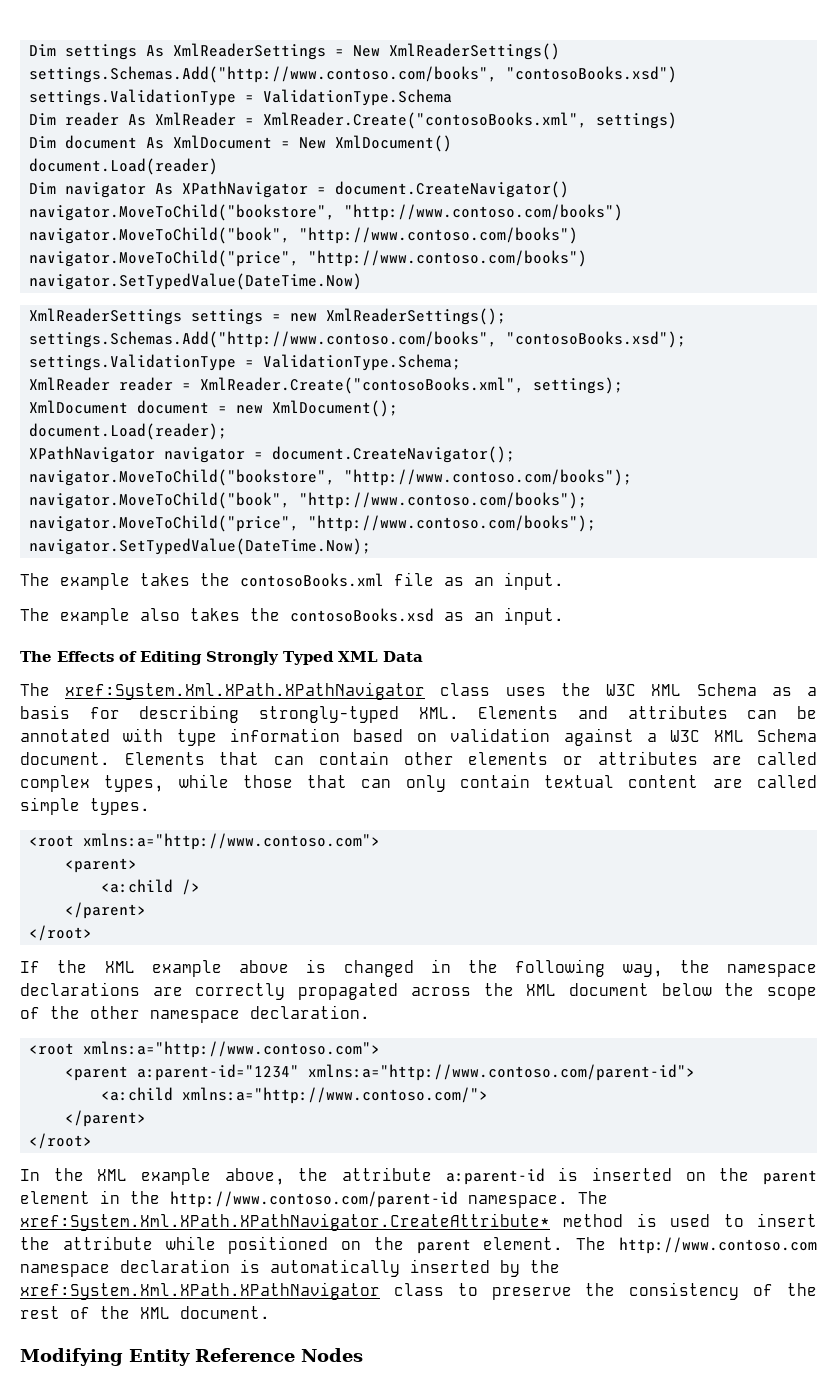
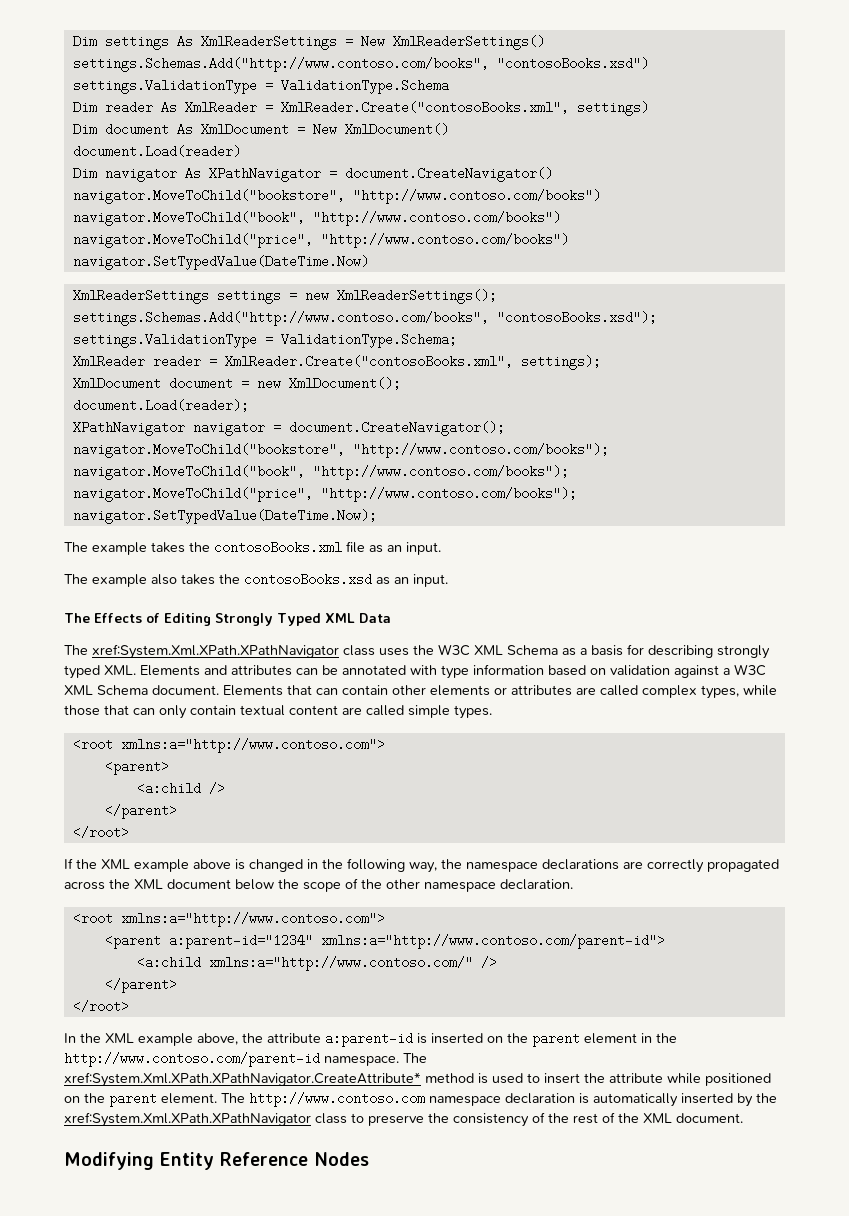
- The xref:System.Xml.XPath.XPathNavigator class uses the W3C XML Schema as a basis for describing strongly-typed XML. Elements and attributes can be annotated with type information based on validation against a W3C XML Schema document.
+ The xref:System.Xml.XPath.XPathNavigator class uses the W3C XML Schema as a basis for describing strongly typed XML. Elements and attributes can be annotated with type information based on validation against a W3C XML Schema document.
- <a:child xmlns:a="http://www.contoso.com/">
+ <a:child xmlns:a="http://www.contoso.com/" />

